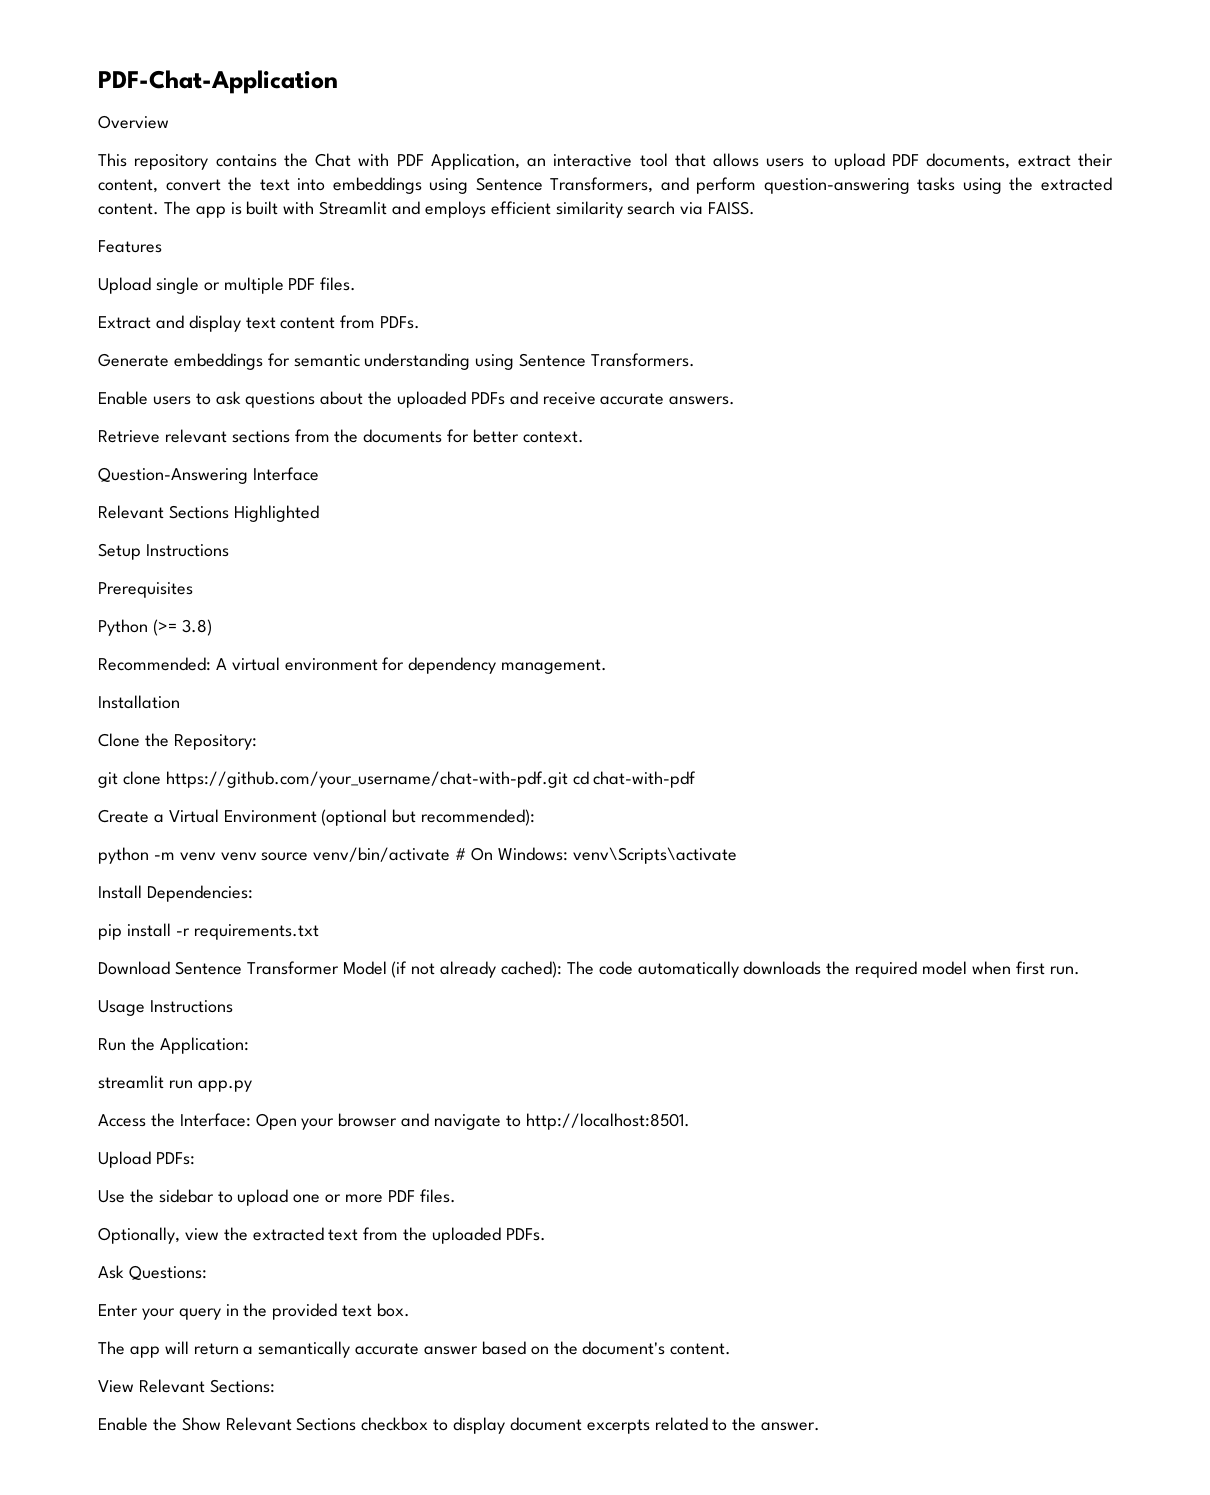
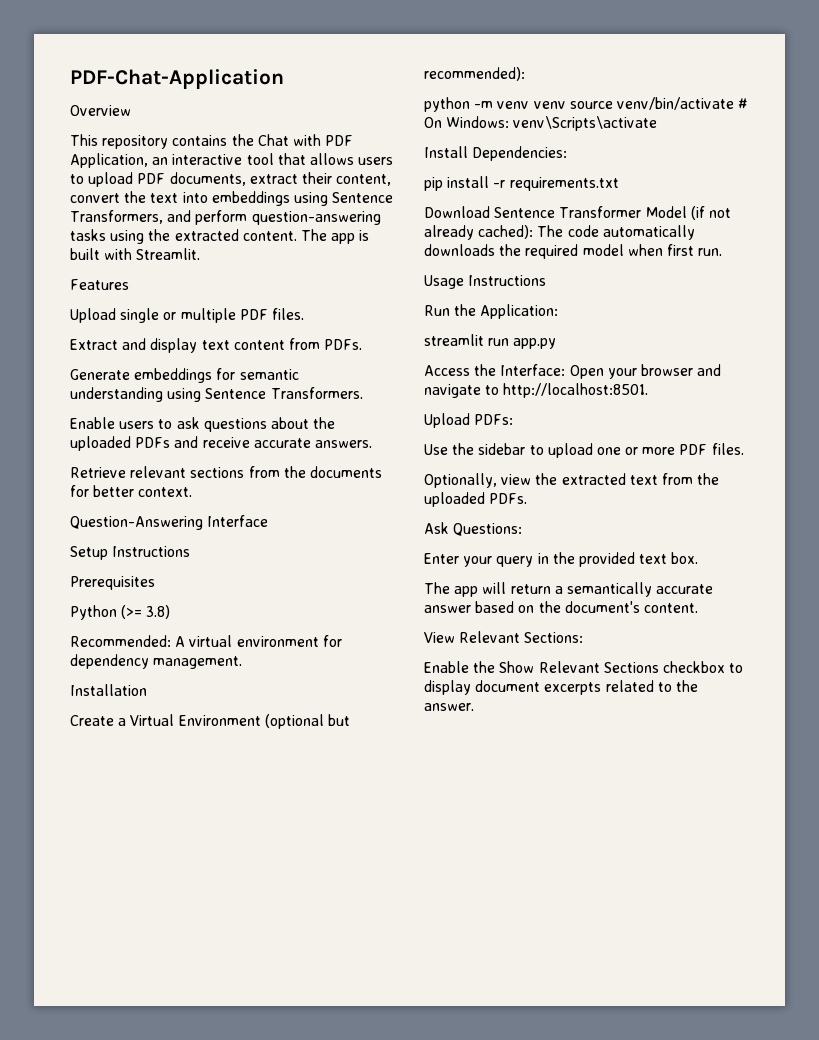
- The app is built with Streamlit and employs efficient similarity search via FAISS.
+ The app is built with Streamlit.
- Relevant Sections Highlighted
- Clone the Repository:
- git clone https://github.com/your_username/chat-with-pdf.git cd chat-with-pdf

